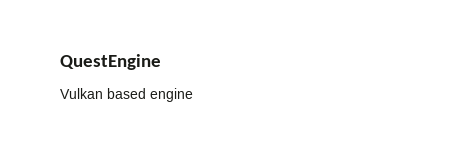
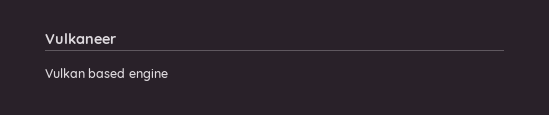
- QuestEngine
+ Vulkaneer

